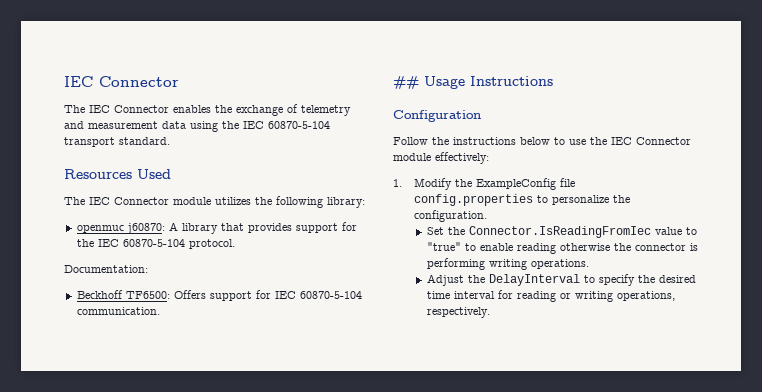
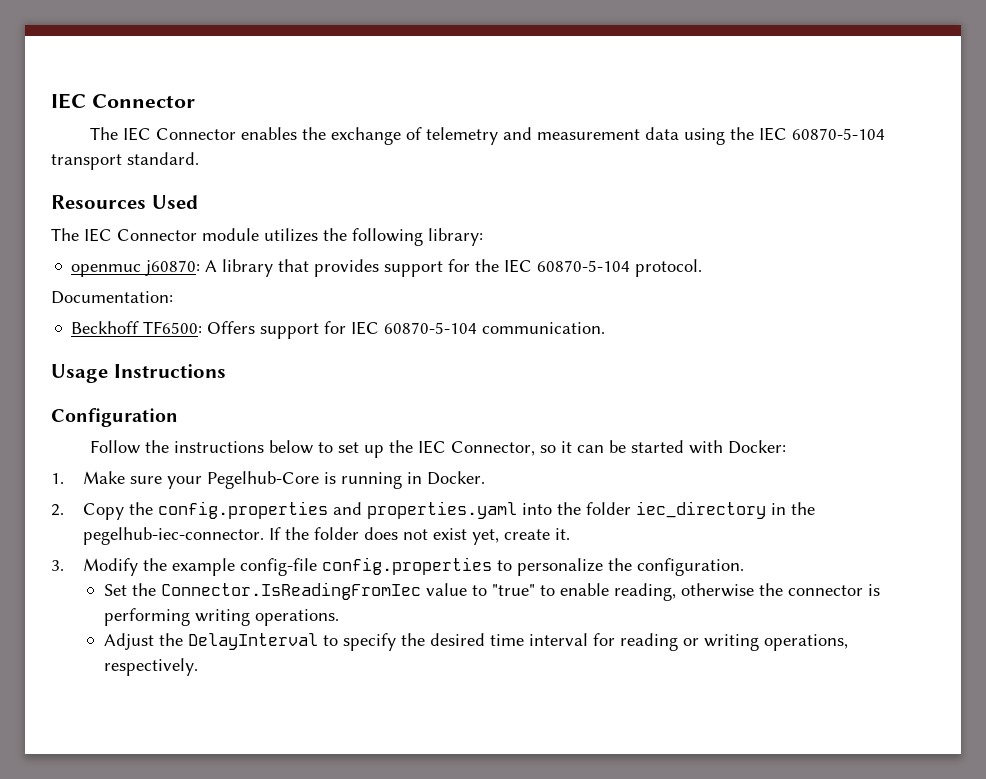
- ## Usage Instructions
+ Usage Instructions
- Follow the instructions below to use the IEC Connector module effectively:
- 1. Modify the ExampleConfig file config.properties to personalize the configuration.
+ Follow the instructions below to set up the IEC Connector, so it can be started with Docker:
+ 1. Make sure your Pegelhub-Core is running in Docker.
+ 2. Copy the config.properties and properties.yaml into the folder iec_directory in the pegelhub-iec-connector. If the folder does not exist yet, create it.
+ 3. Modify the example config-file config.properties to personalize the configuration.
- Set the Connector.IsReadingFromIec value to "true" to enable reading otherwise the connector is performing writing operations.
+ Set the Connector.IsReadingFromIec value to "true" to enable reading, otherwise the connector is performing writing operations.

